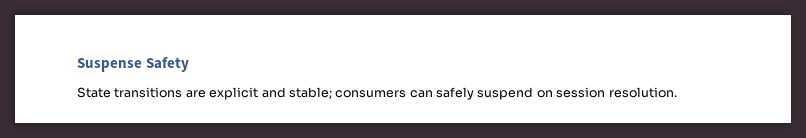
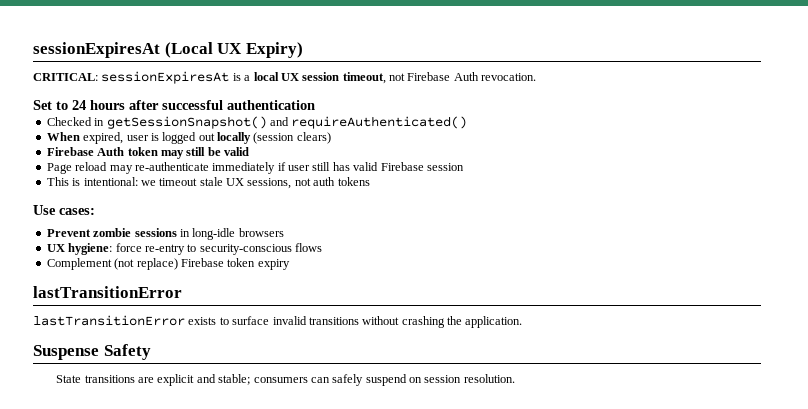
+ sessionExpiresAt (Local UX Expiry)
+ CRITICAL: sessionExpiresAt is a local UX session timeout, not Firebase Auth revocation.
+ Set to 24 hours after successful authentication
+ Checked in getSessionSnapshot() and requireAuthenticated()
+ When expired, user is logged out locally (session clears)
+ Firebase Auth token may still be valid
+ Page reload may re-authenticate immediately if user still has valid Firebase session
+ This is intentional: we timeout stale UX sessions, not auth tokens
+ Use cases:
+ Prevent zombie sessions in long-idle browsers
+ UX hygiene: force re-entry to security-conscious flows
+ Complement (not replace) Firebase token expiry
+ lastTransitionError
+ lastTransitionError exists to surface invalid transitions without crashing the application.

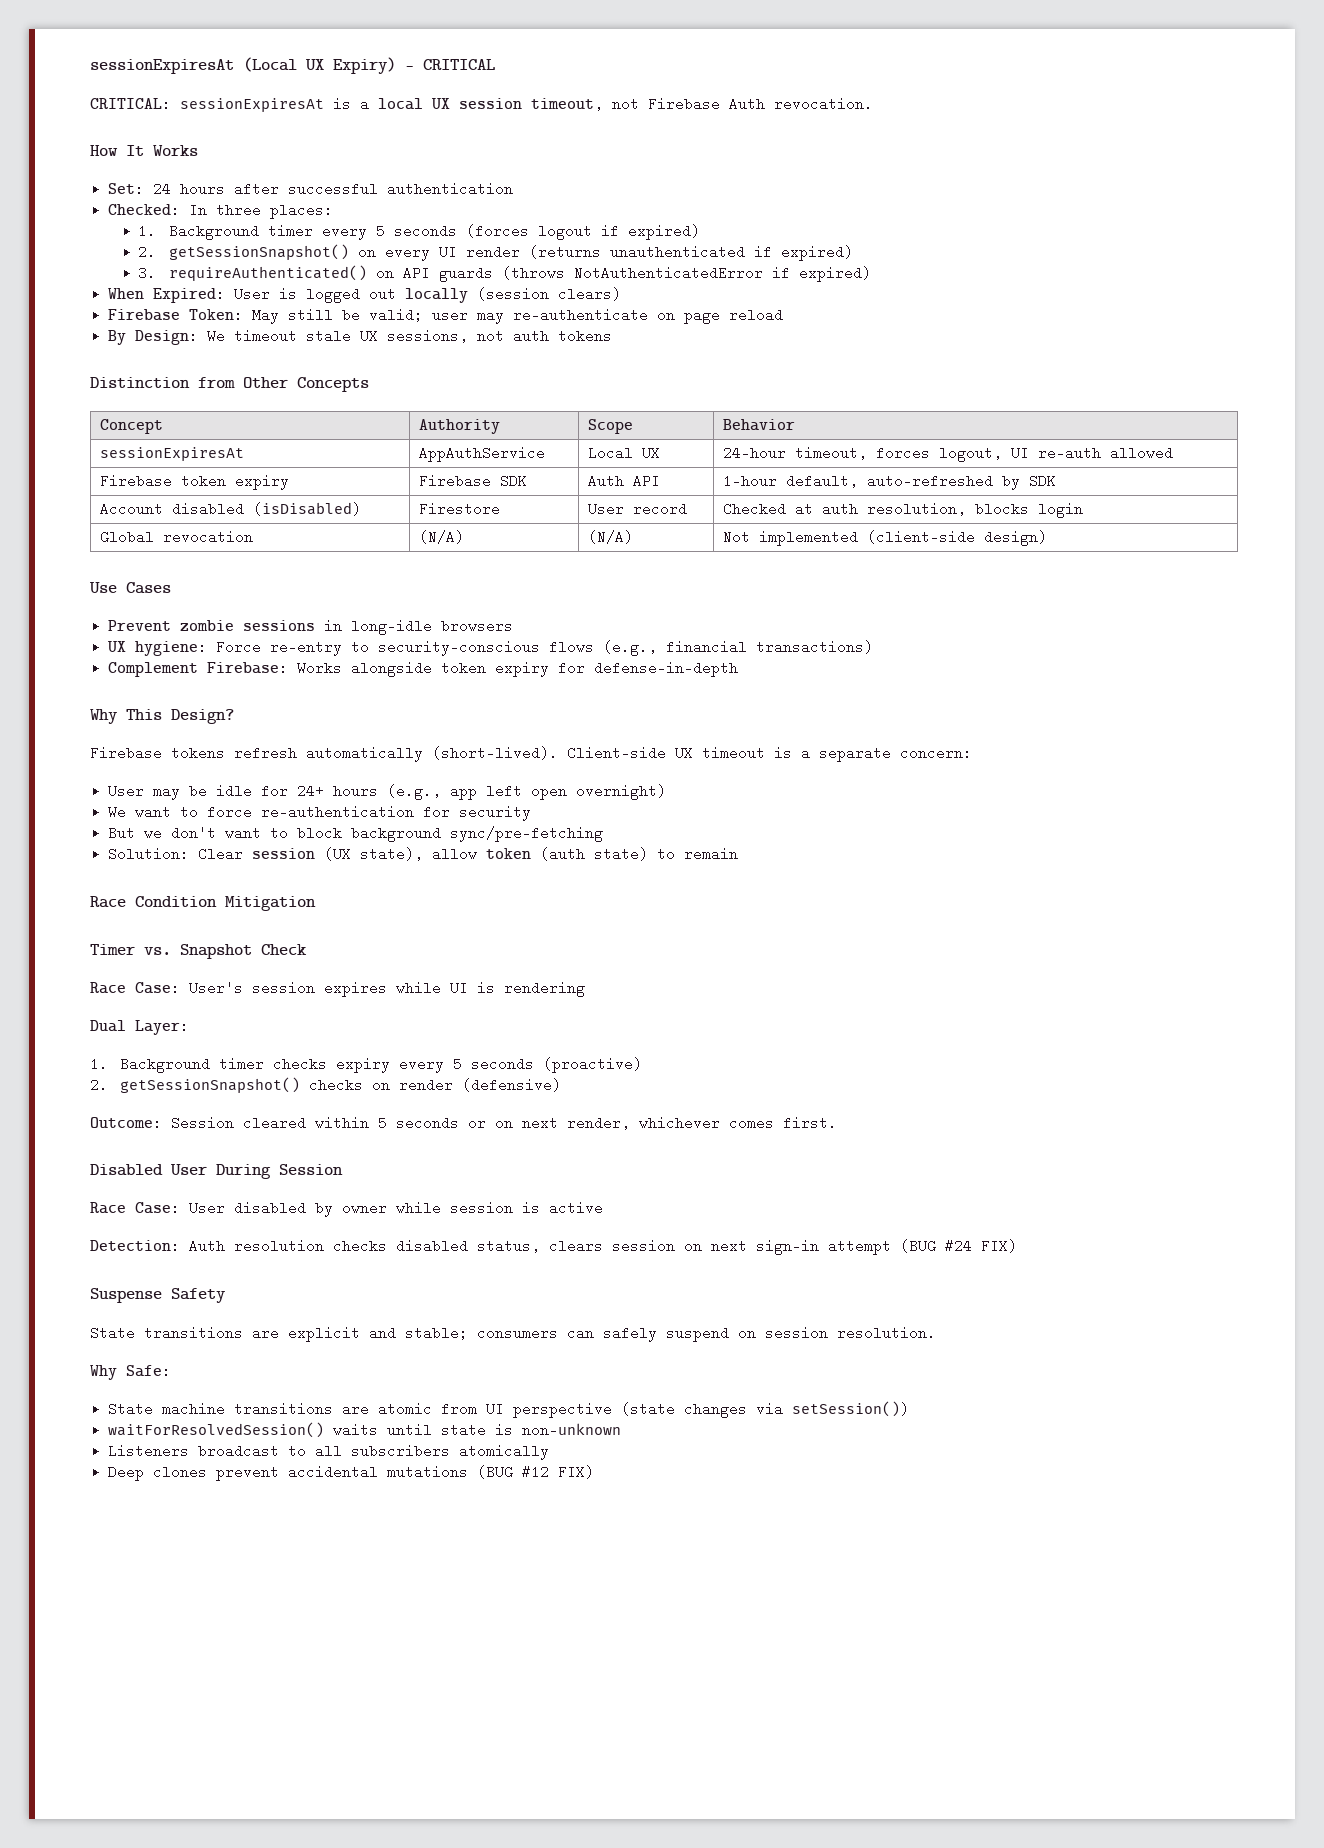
- sessionExpiresAt (Local UX Expiry)
+ sessionExpiresAt (Local UX Expiry) - CRITICAL
- Set to 24 hours after successful authentication
+ How It Works
+ Set: 24 hours after successful authentication
- Checked in getSessionSnapshot() and requireAuthenticated()
+ Checked: In three places:
+ 1. Background timer every 5 seconds (forces logout if expired)
+ 2. getSessionSnapshot() on every UI render (returns unauthenticated if expired)
+ 3. requireAuthenticated() on API guards (throws NotAuthenticatedError if expired)
- When expired, user is logged out locally (session clears)
+ When Expired: User is logged out locally (session clears)
- Firebase Auth token may still be valid
- Page reload may re-authenticate immediately if user still has valid Firebase session
- This is intentional: we timeout stale UX sessions, not auth tokens
+ Firebase Token: May still be valid; user may re-authenticate on page reload
+ By Design: We timeout stale UX sessions, not auth tokens
+ Distinction from Other Concepts
+ Concept | Authority | Scope | Behavior
+ sessionExpiresAt | AppAuthService | Local UX | 24-hour timeout, forces logout, UI re-auth allowed
+ Firebase token expiry | Firebase SDK | Auth API | 1-hour default, auto-refreshed by SDK
+ Account disabled (isDisabled) | Firestore | User record | Checked at auth resolution, blocks login
+ Global revocation | (N/A) | (N/A) | Not implemented (client-side design)
- Use cases:
+ Use Cases
- UX hygiene: force re-entry to security-conscious flows
- Complement (not replace) Firebase token expiry
- lastTransitionError
- lastTransitionError exists to surface invalid transitions without crashing the application.
+ UX hygiene: Force re-entry to security-conscious flows (e.g., financial transactions)
+ Complement Firebase: Works alongside token expiry for defense-in-depth
+ Why This Design?
+ Firebase tokens refresh automatically (short-lived). Client-side UX timeout is a separate concern:
+ User may be idle for 24+ hours (e.g., app left open overnight)
+ We want to force re-authentication for security
+ But we don't want to block background sync/pre-fetching
+ Solution: Clear session (UX state), allow token (auth state) to remain
+ Race Condition Mitigation
+ Timer vs. Snapshot Check
+ Race Case: User's session expires while UI is rendering
+ Dual Layer:
+ 1. Background timer checks expiry every 5 seconds (proactive)
+ 2. getSessionSnapshot() checks on render (defensive)
+ Outcome: Session cleared within 5 seconds or on next render, whichever comes first.
+ Disabled User During Session
+ Race Case: User disabled by owner while session is active
+ Detection: Auth resolution checks disabled status, clears session on next sign-in attempt (BUG #24 FIX)
+ Why Safe:
+ State machine transitions are atomic from UI perspective (state changes via setSession())
+ waitForResolvedSession() waits until state is non-unknown
+ Listeners broadcast to all subscribers atomically
+ Deep clones prevent accidental mutations (BUG #12 FIX)

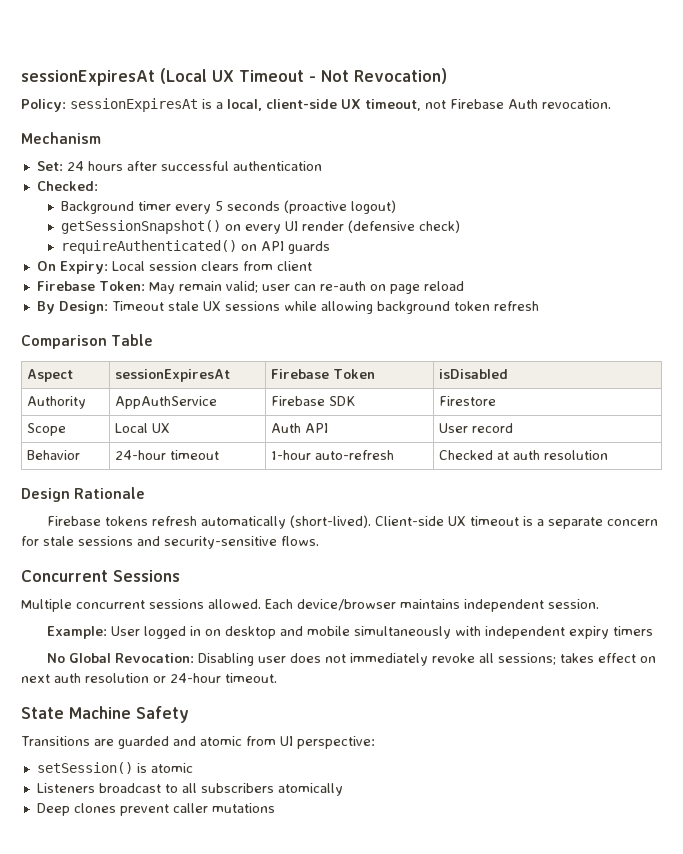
- sessionExpiresAt (Local UX Expiry) - CRITICAL
- CRITICAL: sessionExpiresAt is a local UX session timeout, not Firebase Auth revocation.
+ sessionExpiresAt (Local UX Timeout - Not Revocation)
+ Policy: sessionExpiresAt is a local, client-side UX timeout, not Firebase Auth revocation.
- How It Works
+ Mechanism
- Checked: In three places:
- 1. Background timer every 5 seconds (forces logout if expired)
- 2. getSessionSnapshot() on every UI render (returns unauthenticated if expired)
- 3. requireAuthenticated() on API guards (throws NotAuthenticatedError if expired)
- When Expired: User is logged out locally (session clears)
- Firebase Token: May still be valid; user may re-authenticate on page reload
+ Checked:
+ Background timer every 5 seconds (proactive logout)
+ getSessionSnapshot() on every UI render (defensive check)
+ requireAuthenticated() on API guards
+ On Expiry: Local session clears from client
+ Firebase Token: May remain valid; user can re-auth on page reload
- By Design: We timeout stale UX sessions, not auth tokens
- Distinction from Other Concepts
- Concept | Authority | Scope | Behavior
- sessionExpiresAt | AppAuthService | Local UX | 24-hour timeout, forces logout, UI re-auth allowed
- Firebase token expiry | Firebase SDK | Auth API | 1-hour default, auto-refreshed by SDK
- Account disabled (isDisabled) | Firestore | User record | Checked at auth resolution, blocks login
- Global revocation | (N/A) | (N/A) | Not implemented (client-side design)
- Use Cases
- Prevent zombie sessions in long-idle browsers
- UX hygiene: Force re-entry to security-conscious flows (e.g., financial transactions)
- Complement Firebase: Works alongside token expiry for defense-in-depth
- Why This Design?
+ By Design: Timeout stale UX sessions while allowing background token refresh
+ Comparison Table
+ Aspect | sessionExpiresAt | Firebase Token | isDisabled
+ Authority | AppAuthService | Firebase SDK | Firestore
+ Scope | Local UX | Auth API | User record
+ Behavior | 24-hour timeout | 1-hour auto-refresh | Checked at auth resolution
+ Design Rationale
- Client-side UX timeout is a separate concern:
- User may be idle for 24+ hours (e.g., app left open overnight)
- We want to force re-authentication for security
- But we don't want to block background sync/pre-fetching
- Solution: Clear session (UX state), allow token (auth state) to remain
- Race Condition Mitigation
- Timer vs. Snapshot Check
- Race Case: User's session expires while UI is rendering
- Dual Layer:
- 1. Background timer checks expiry every 5 seconds (proactive)
- 2. getSessionSnapshot() checks on render (defensive)
- Outcome: Session cleared within 5 seconds or on next render, whichever comes first.
- Disabled User During Session
- Race Case: User disabled by owner while session is active
- Detection: Auth resolution checks disabled status, clears session on next sign-in attempt (BUG #24 FIX)
- Suspense Safety
- State transitions are explicit and stable; consumers can safely suspend on session resolution.
- Why Safe:
- State machine transitions are atomic from UI perspective (state changes via setSession())
- waitForResolvedSession() waits until state is non-unknown
+ Client-side UX timeout is a separate concern for stale sessions and security-sensitive flows.
+ Concurrent Sessions
+ Multiple concurrent sessions allowed. Each device/browser maintains independent session.
+ Example: User logged in on desktop and mobile simultaneously with independent expiry timers
+ No Global Revocation: Disabling user does not immediately revoke all sessions; takes effect on next auth resolution or 24-hour timeout.
+ State Machine Safety
+ Transitions are guarded and atomic from UI perspective:
+ setSession() is atomic
- Deep clones prevent accidental mutations (BUG #12 FIX)
+ Deep clones prevent caller mutations

